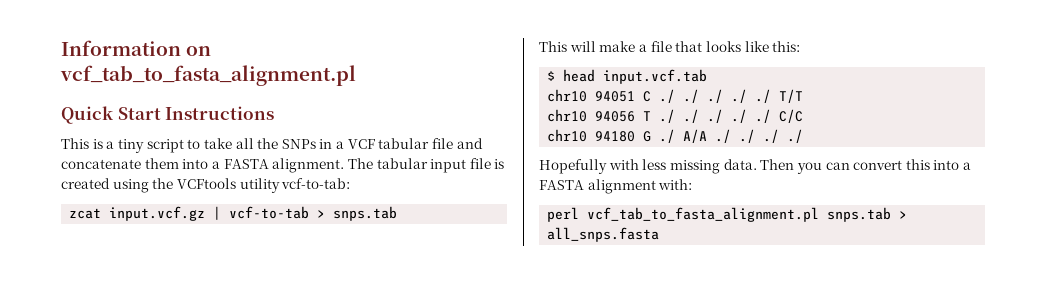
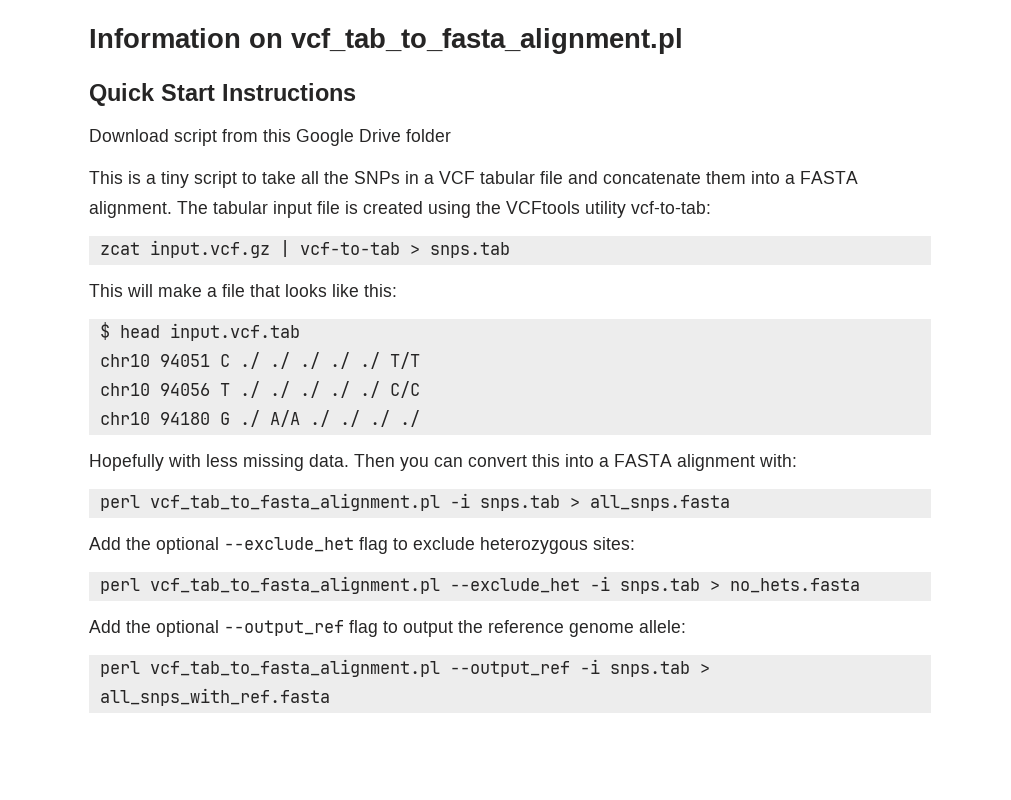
+ Download script from this Google Drive folder
- perl vcf_tab_to_fasta_alignment.pl snps.tab > all_snps.fasta
+ perl vcf_tab_to_fasta_alignment.pl -i snps.tab > all_snps.fasta
+ Add the optional --exclude_het flag to exclude heterozygous sites:
+ perl vcf_tab_to_fasta_alignment.pl --exclude_het -i snps.tab > no_hets.fasta
+ Add the optional --output_ref flag to output the reference genome allele:
+ perl vcf_tab_to_fasta_alignment.pl --output_ref -i snps.tab > all_snps_with_ref.fasta

